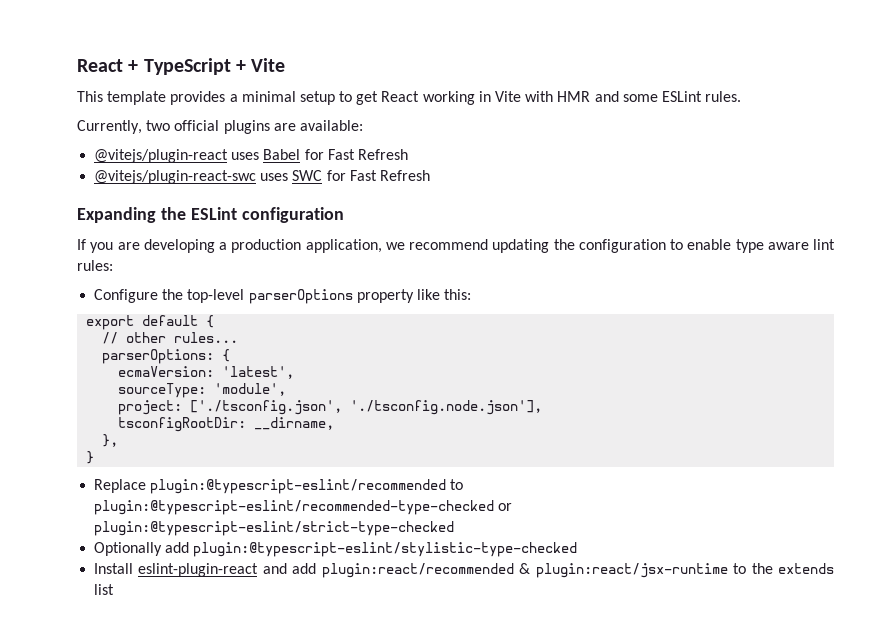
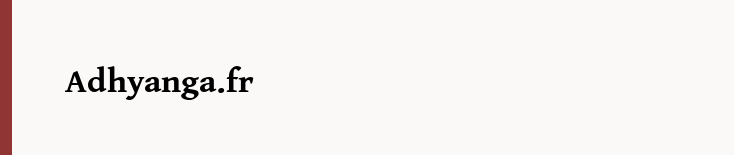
- React + TypeScript + Vite
- This template provides a minimal setup to get React working in Vite with HMR and some ESLint rules.
- Currently, two official plugins are available:
- @vitejs/plugin-react uses Babel for Fast Refresh
- @vitejs/plugin-react-swc uses SWC for Fast Refresh
- Expanding the ESLint configuration
- If you are developing a production application, we recommend updating the configuration to enable type aware lint rules:
- Configure the top-level parserOptions property like this:
- export default {
- // other rules...
- parserOptions: {
- ecmaVersion: 'latest',
- sourceType: 'module',
- project: ['./tsconfig.json', './tsconfig.node.json'],
- tsconfigRootDir: __dirname,
- },
- }
- Replace plugin:@typescript-eslint/recommended to plugin:@typescript-eslint/recommended-type-checked or plugin:@typescript-eslint/strict-type-checked
- Optionally add plugin:@typescript-eslint/stylistic-type-checked
- Install eslint-plugin-react and add plugin:react/recommended & plugin:react/jsx-runtime to the extends list
+ Adhyanga.fr

